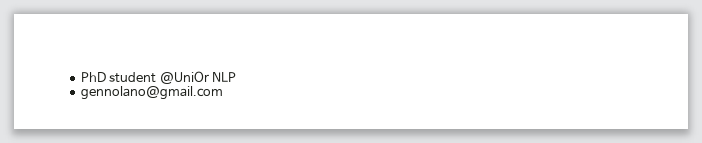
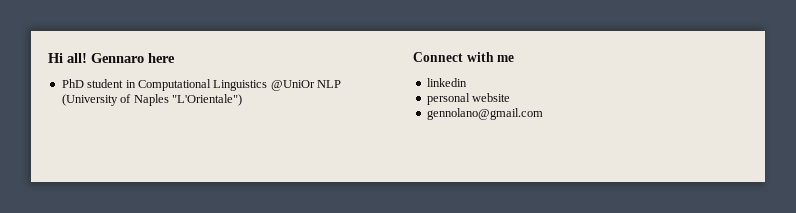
- PhD student @UniOr NLP
+ Hi all! Gennaro here
+ PhD student in Computational Linguistics @UniOr NLP (University of Naples "L'Orientale")
+ Connect with me
+ linkedin
+ personal website

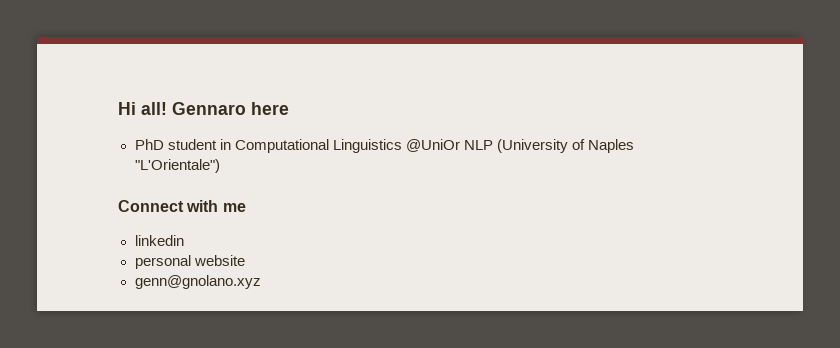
- gennolano@gmail.com
+ genn@gnolano.xyz

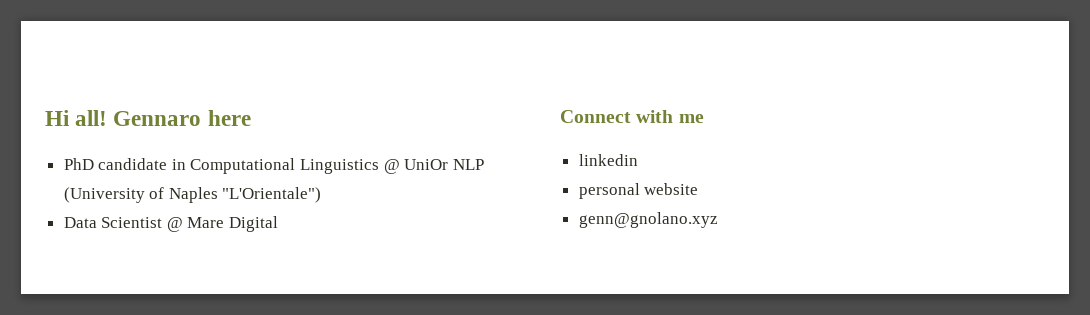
- PhD student in Computational Linguistics @UniOr NLP (University of Naples "L'Orientale")
+ PhD candidate in Computational Linguistics @ UniOr NLP (University of Naples "L'Orientale")
+ Data Scientist @ Mare Digital

